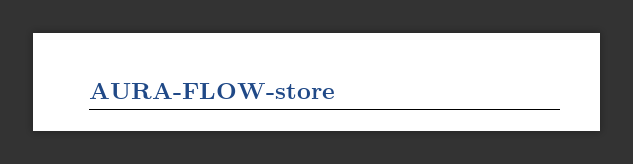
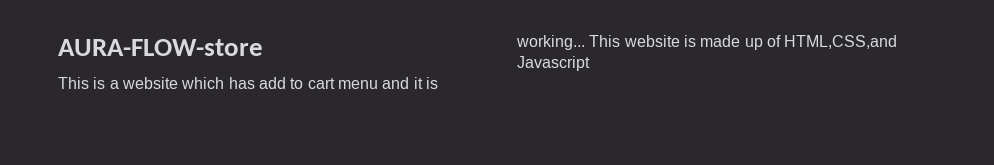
+ This is a website which has add to cart menu and it is working... This website is made up of HTML,CSS,and Javascript

